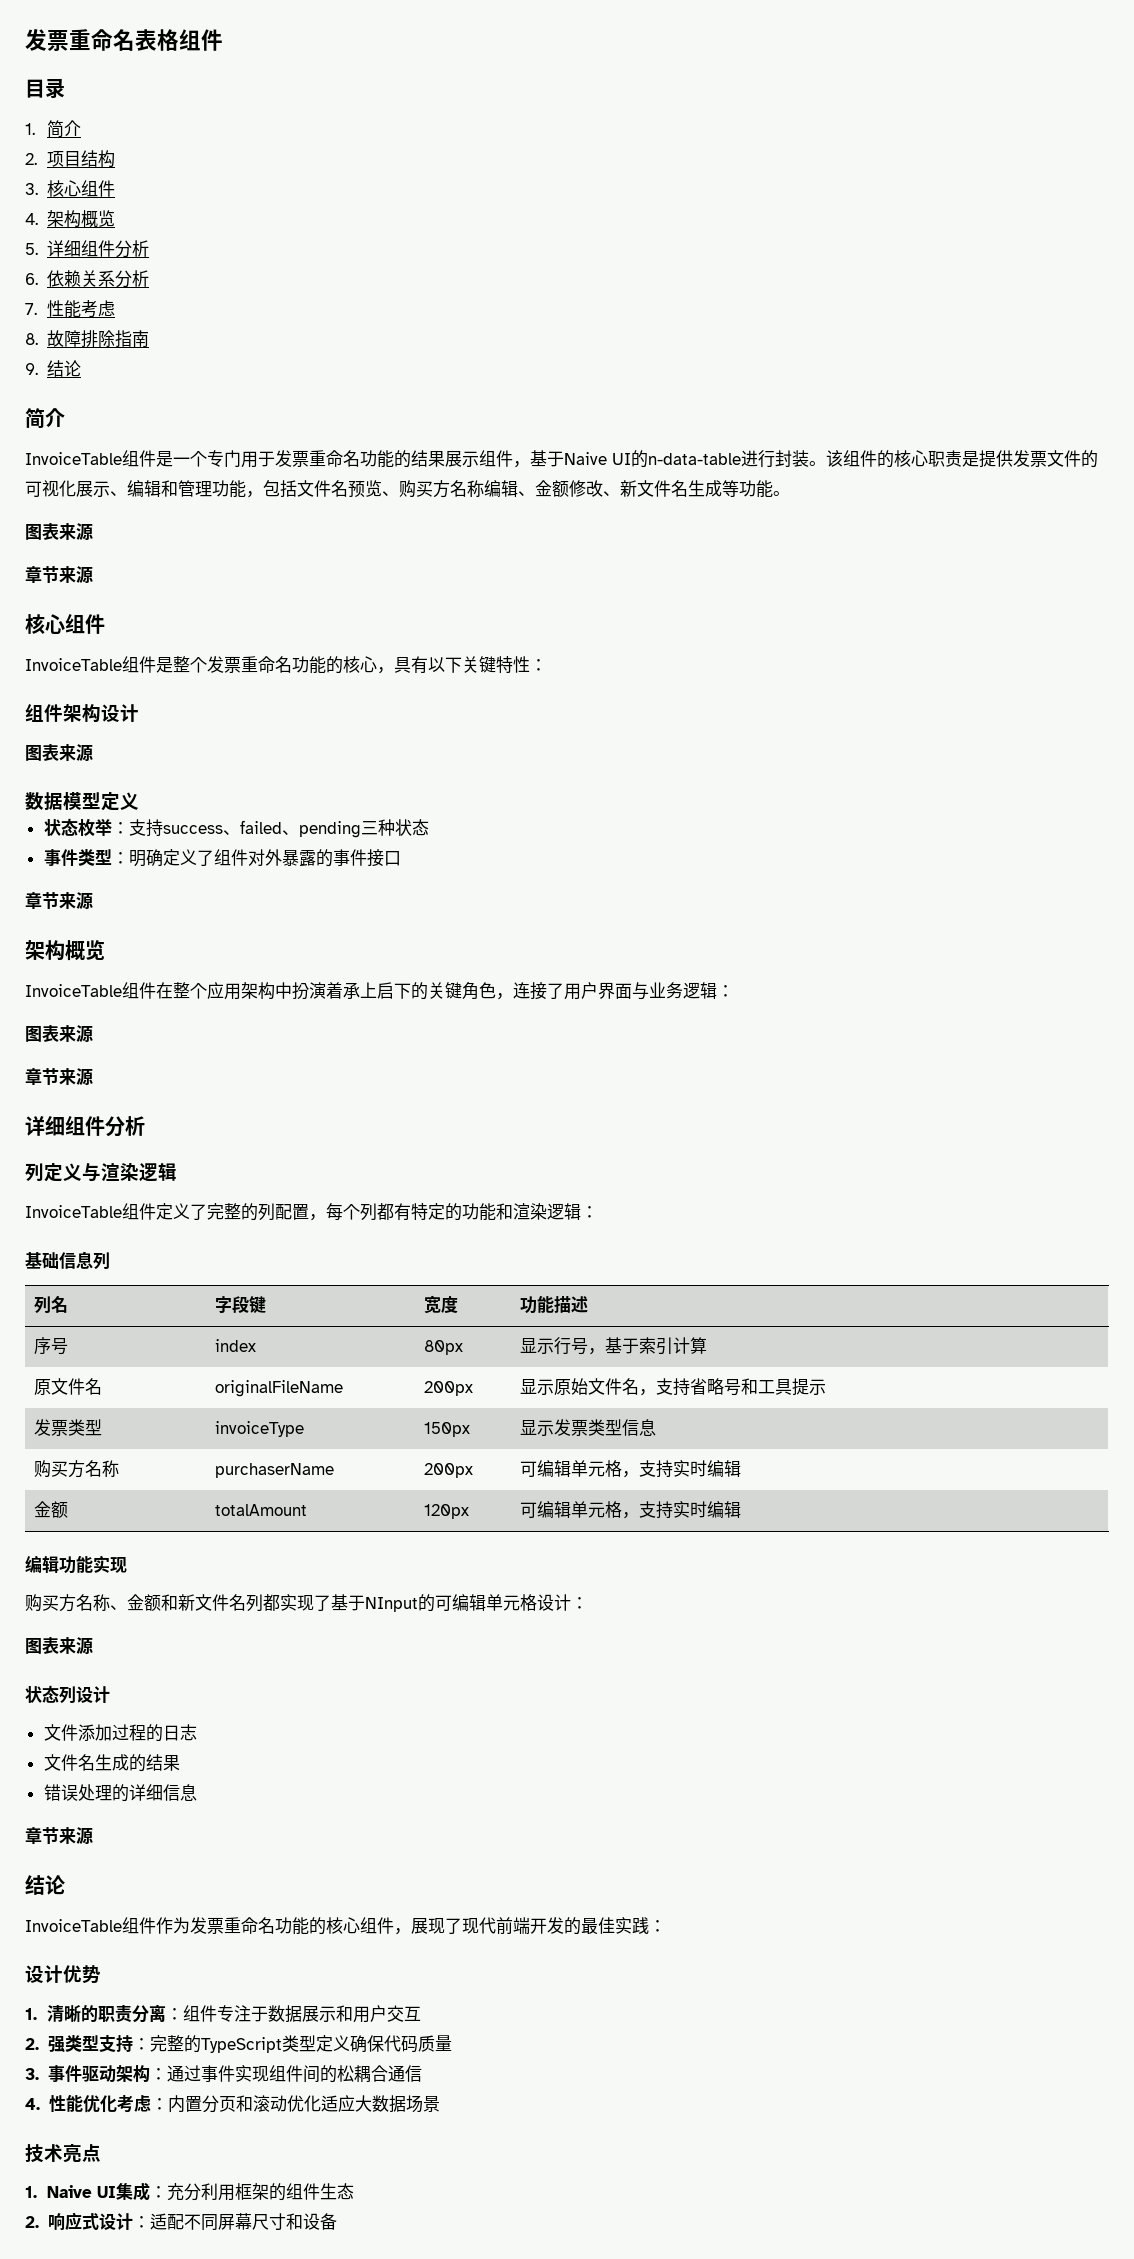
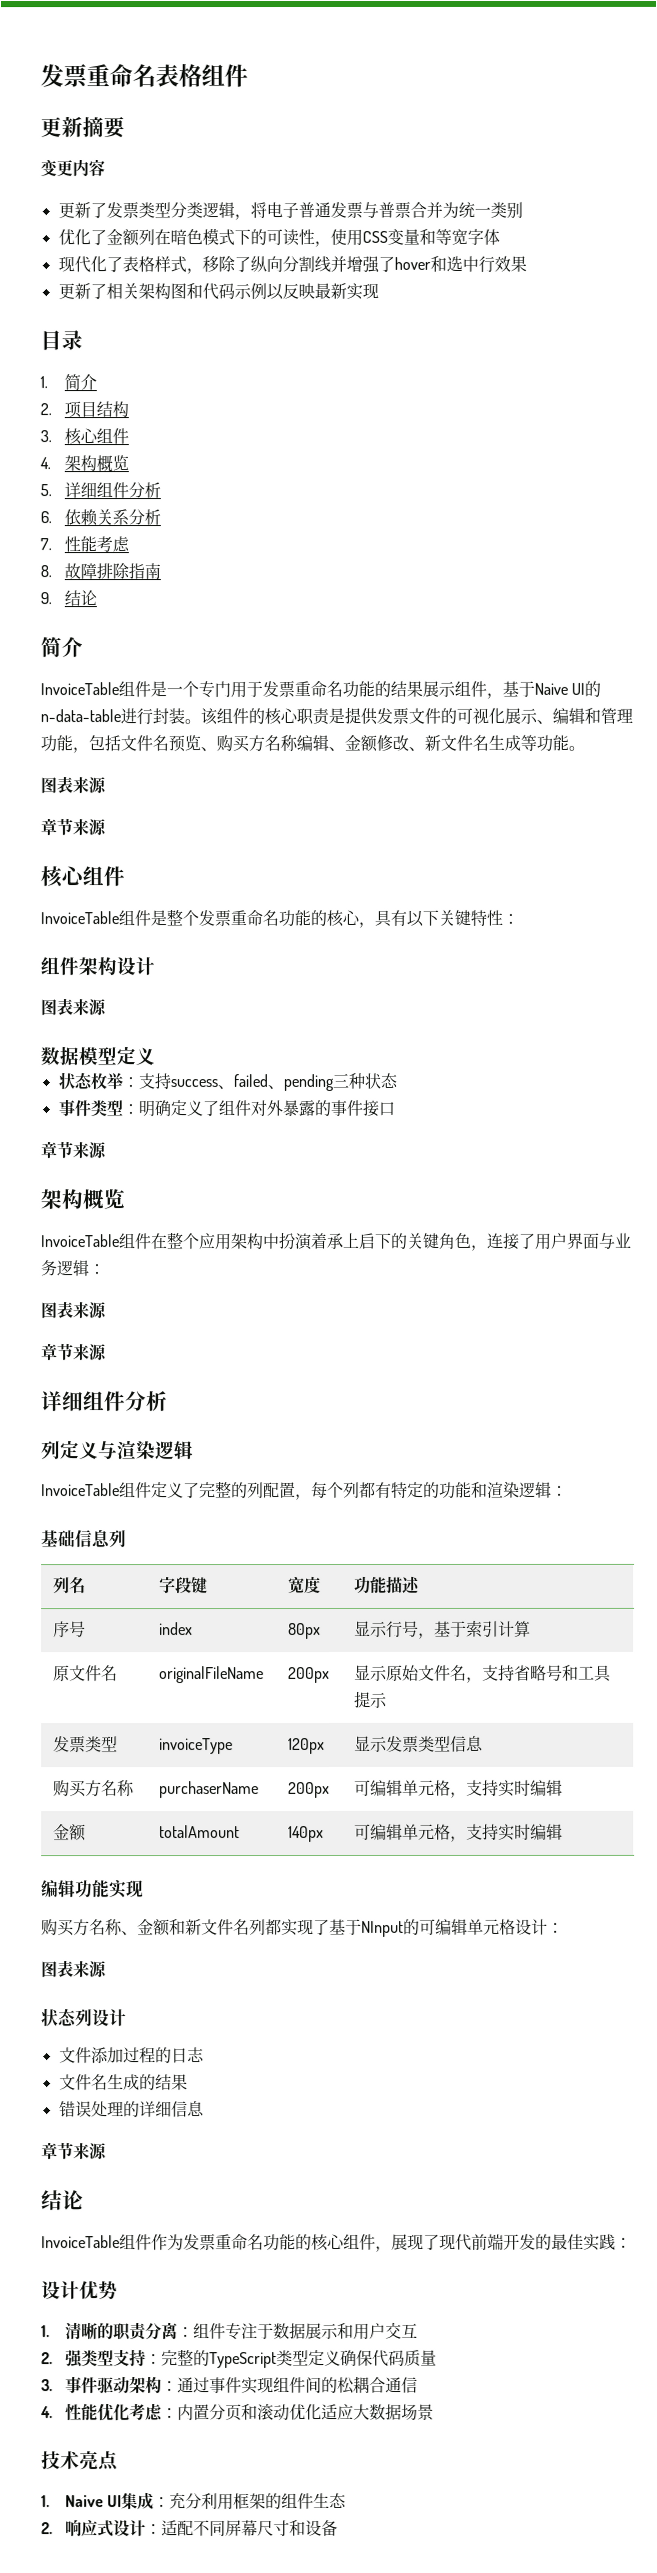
+ 更新摘要
+ 变更内容
+ 更新了发票类型分类逻辑，将电子普通发票与普票合并为统一类别
+ 优化了金额列在暗色模式下的可读性，使用CSS变量和等宽字体
+ 现代化了表格样式，移除了纵向分割线并增强了hover和选中行效果
+ 更新了相关架构图和代码示例以反映最新实现
- 发票类型 | invoiceType | 150px | 显示发票类型信息
+ 发票类型 | invoiceType | 120px | 显示发票类型信息
- 金额 | totalAmount | 120px | 可编辑单元格，支持实时编辑
+ 金额 | totalAmount | 140px | 可编辑单元格，支持实时编辑

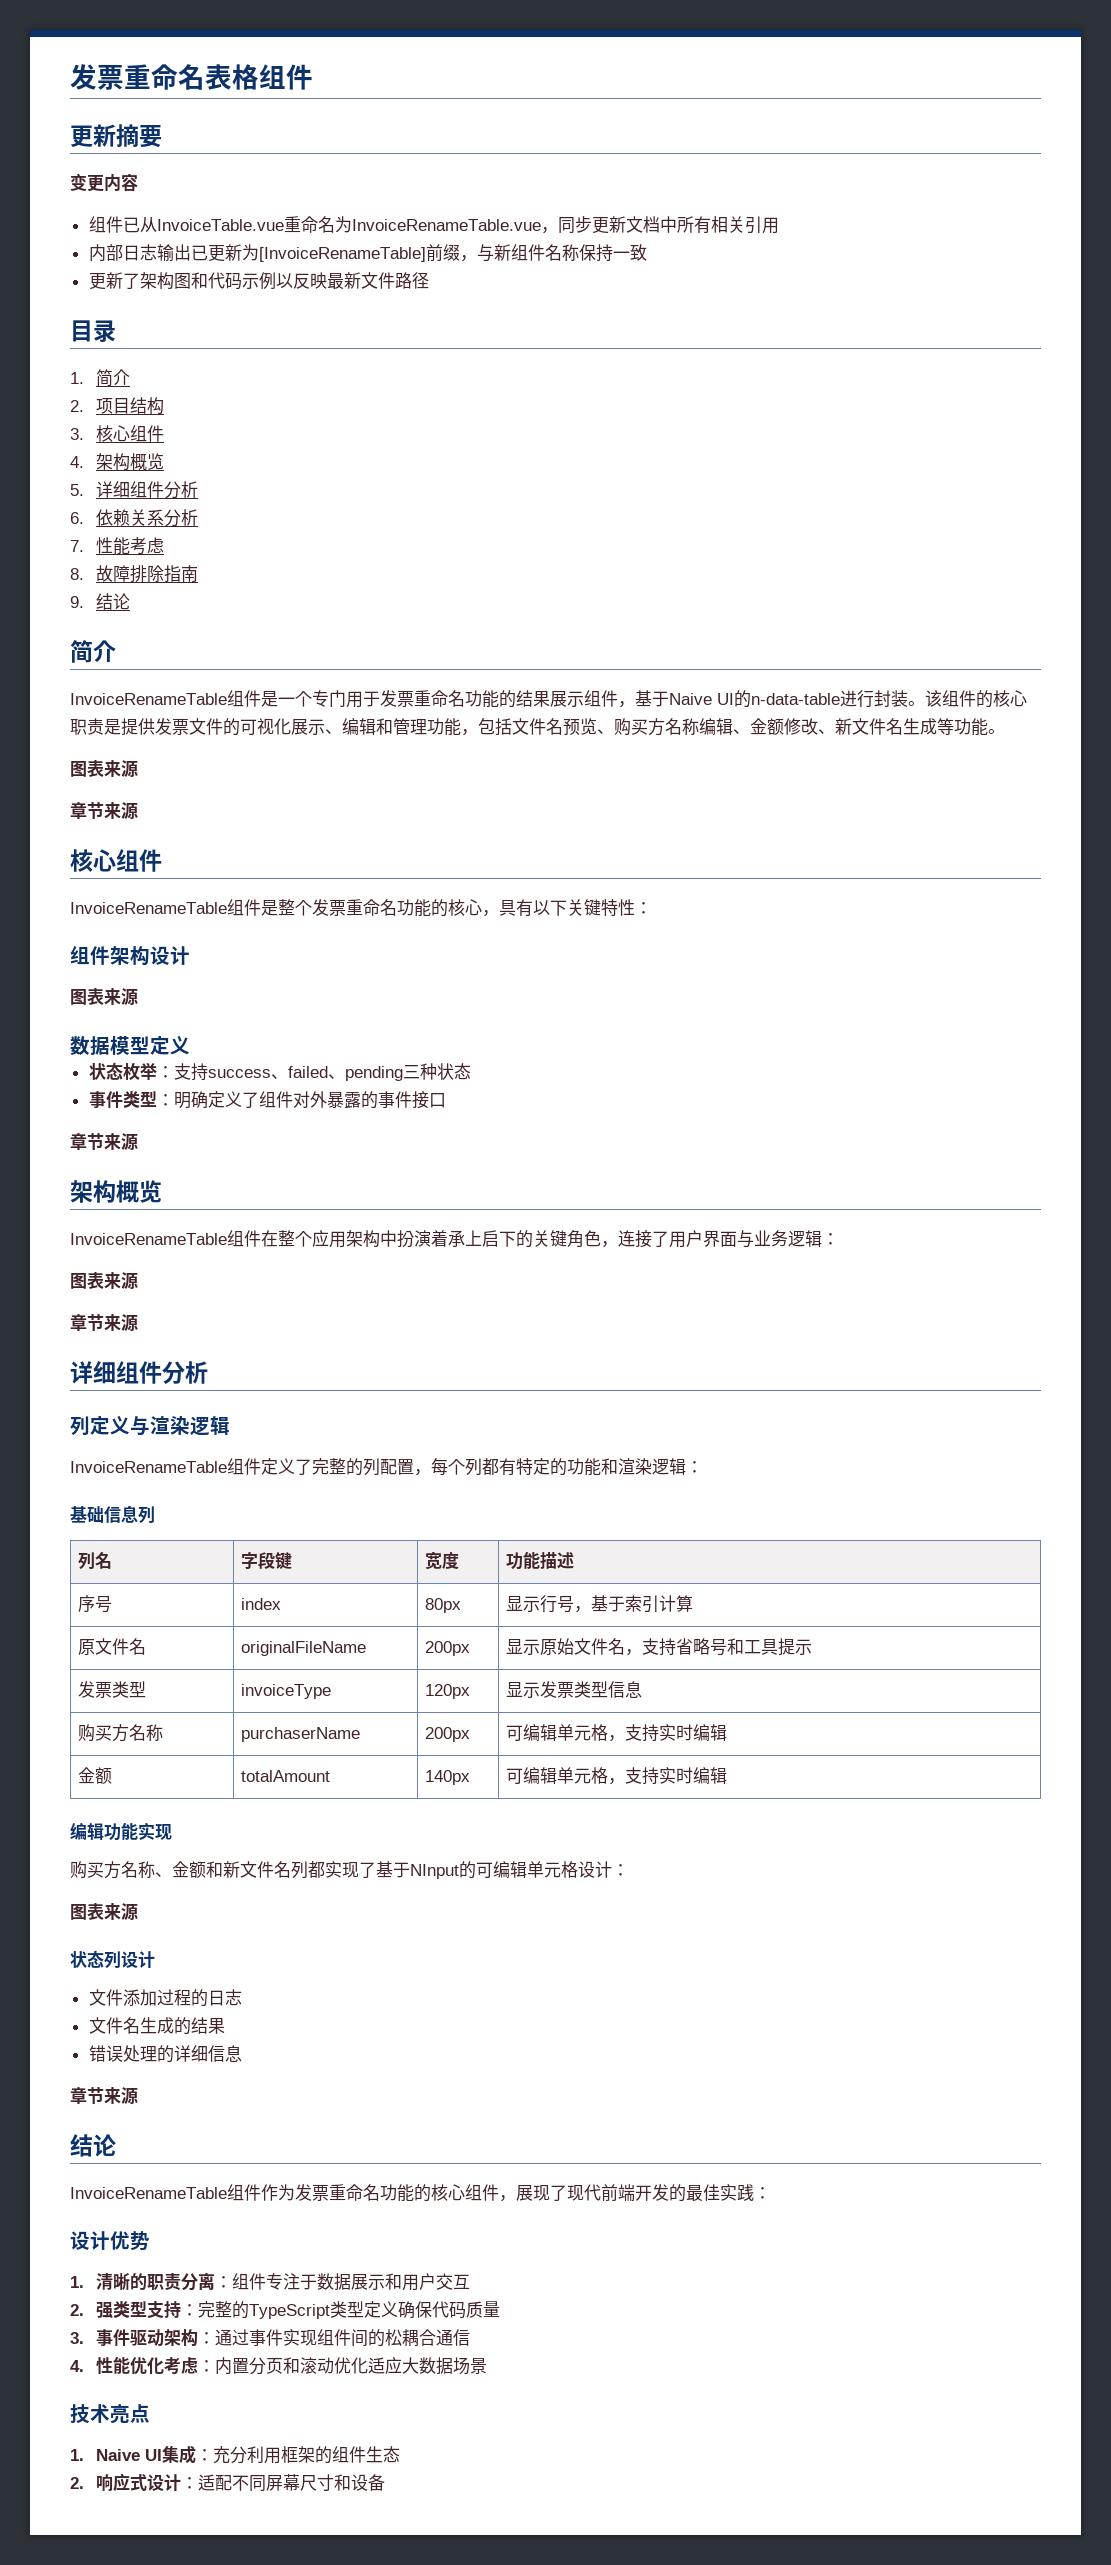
- 更新了发票类型分类逻辑，将电子普通发票与普票合并为统一类别
- 优化了金额列在暗色模式下的可读性，使用CSS变量和等宽字体
- 现代化了表格样式，移除了纵向分割线并增强了hover和选中行效果
- 更新了相关架构图和代码示例以反映最新实现
+ 组件已从InvoiceTable.vue重命名为InvoiceRenameTable.vue，同步更新文档中所有相关引用
+ 内部日志输出已更新为[InvoiceRenameTable]前缀，与新组件名称保持一致
+ 更新了架构图和代码示例以反映最新文件路径
- InvoiceTable组件是一个专门用于发票重命名功能的结果展示组件，基于Naive UI的n-data-table进行封装。
+ InvoiceRenameTable组件是一个专门用于发票重命名功能的结果展示组件，基于Naive UI的n-data-table进行封装。
- InvoiceTable组件是整个发票重命名功能的核心，具有以下关键特性：
+ InvoiceRenameTable组件是整个发票重命名功能的核心，具有以下关键特性：
- InvoiceTable组件在整个应用架构中扮演着承上启下的关键角色，连接了用户界面与业务逻辑：
+ InvoiceRenameTable组件在整个应用架构中扮演着承上启下的关键角色，连接了用户界面与业务逻辑：
- InvoiceTable组件定义了完整的列配置，每个列都有特定的功能和渲染逻辑：
+ InvoiceRenameTable组件定义了完整的列配置，每个列都有特定的功能和渲染逻辑：
- InvoiceTable组件作为发票重命名功能的核心组件，展现了现代前端开发的最佳实践：
+ InvoiceRenameTable组件作为发票重命名功能的核心组件，展现了现代前端开发的最佳实践：

